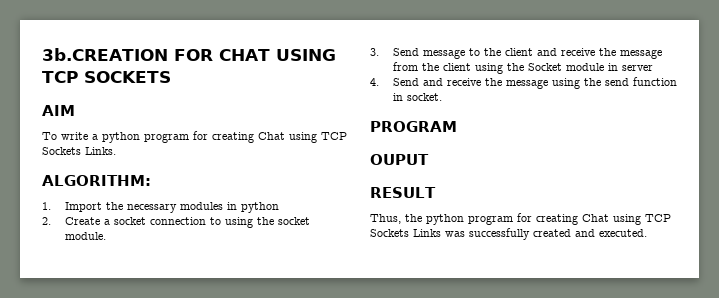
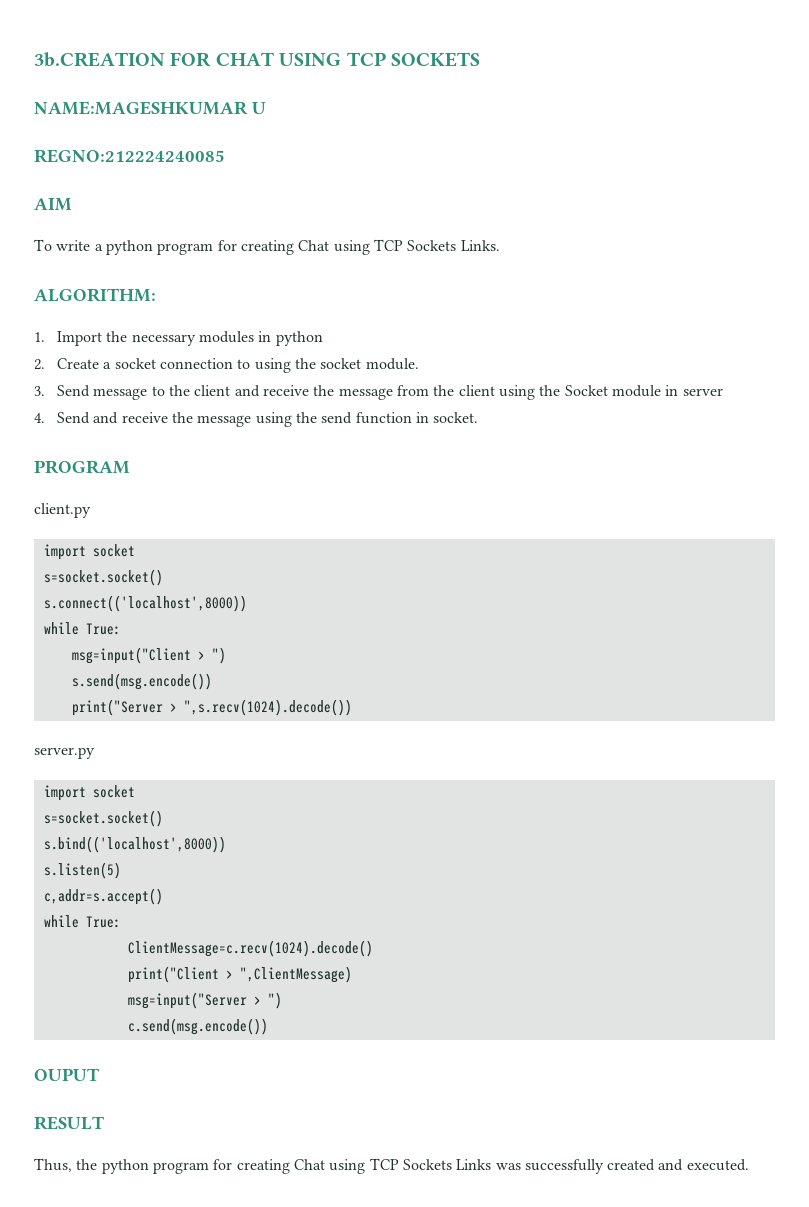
+ NAME:MAGESHKUMAR U
+ REGNO:212224240085
+ client.py
+ import socket
+ s=socket.socket()
+ s.connect(('localhost',8000))
+ while True:
+ msg=input("Client > ")
+ s.send(msg.encode())
+ print("Server > ",s.recv(1024).decode())
+ server.py
+ import socket
+ s=socket.socket()
+ s.bind(('localhost',8000))
+ s.listen(5)
+ c,addr=s.accept()
+ while True:
+ ClientMessage=c.recv(1024).decode()
+ print("Client > ",ClientMessage)
+ msg=input("Server > ")
+ c.send(msg.encode())

